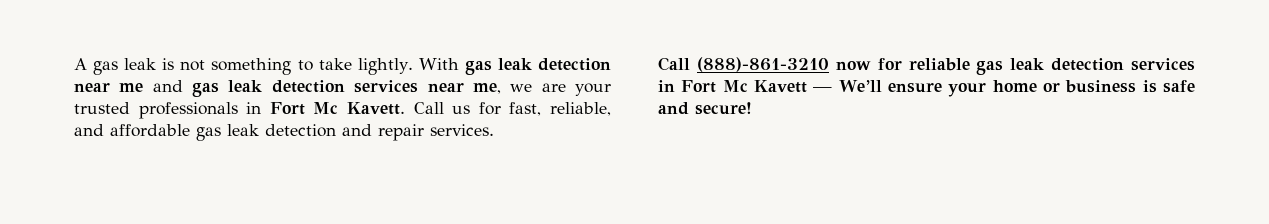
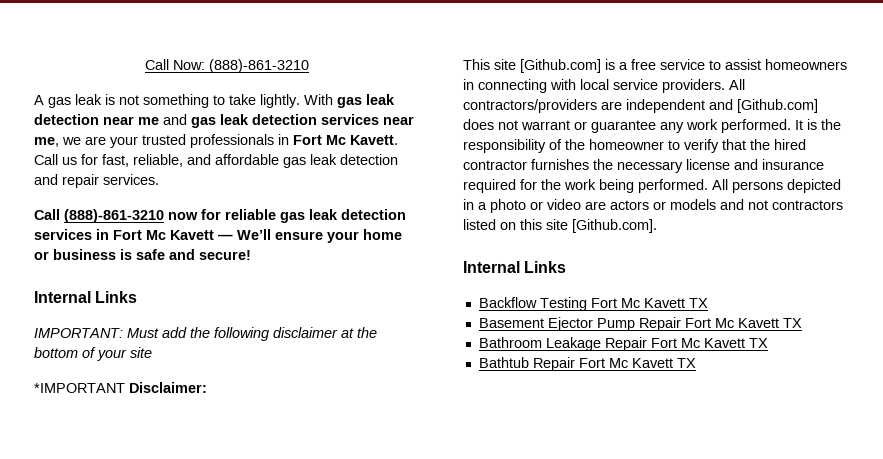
+ Call Now: (888)-861-3210
  Call (888)-861-3210 now for reliable gas leak detection services in Fort Mc Kavett — We’ll ensure your home or business is safe and secure!
+ Internal Links
+ IMPORTANT: Must add the following disclaimer at the bottom of your site
+ *IMPORTANT Disclaimer:
+ This site [Github.com] is a free service to assist homeowners in connecting with local service providers. All contractors/providers are independent and [Github.com] does not warrant or guarantee any work performed. It is the responsibility of the homeowner to verify that the hired contractor furnishes the necessary license and insurance required for the work being performed. All persons depicted in a photo or video are actors or models and not contractors listed on this site [Github.com].
+ Internal Links
+ Backflow Testing Fort Mc Kavett TX
+ Basement Ejector Pump Repair Fort Mc Kavett TX
+ Bathroom Leakage Repair Fort Mc Kavett TX
+ Bathtub Repair Fort Mc Kavett TX

